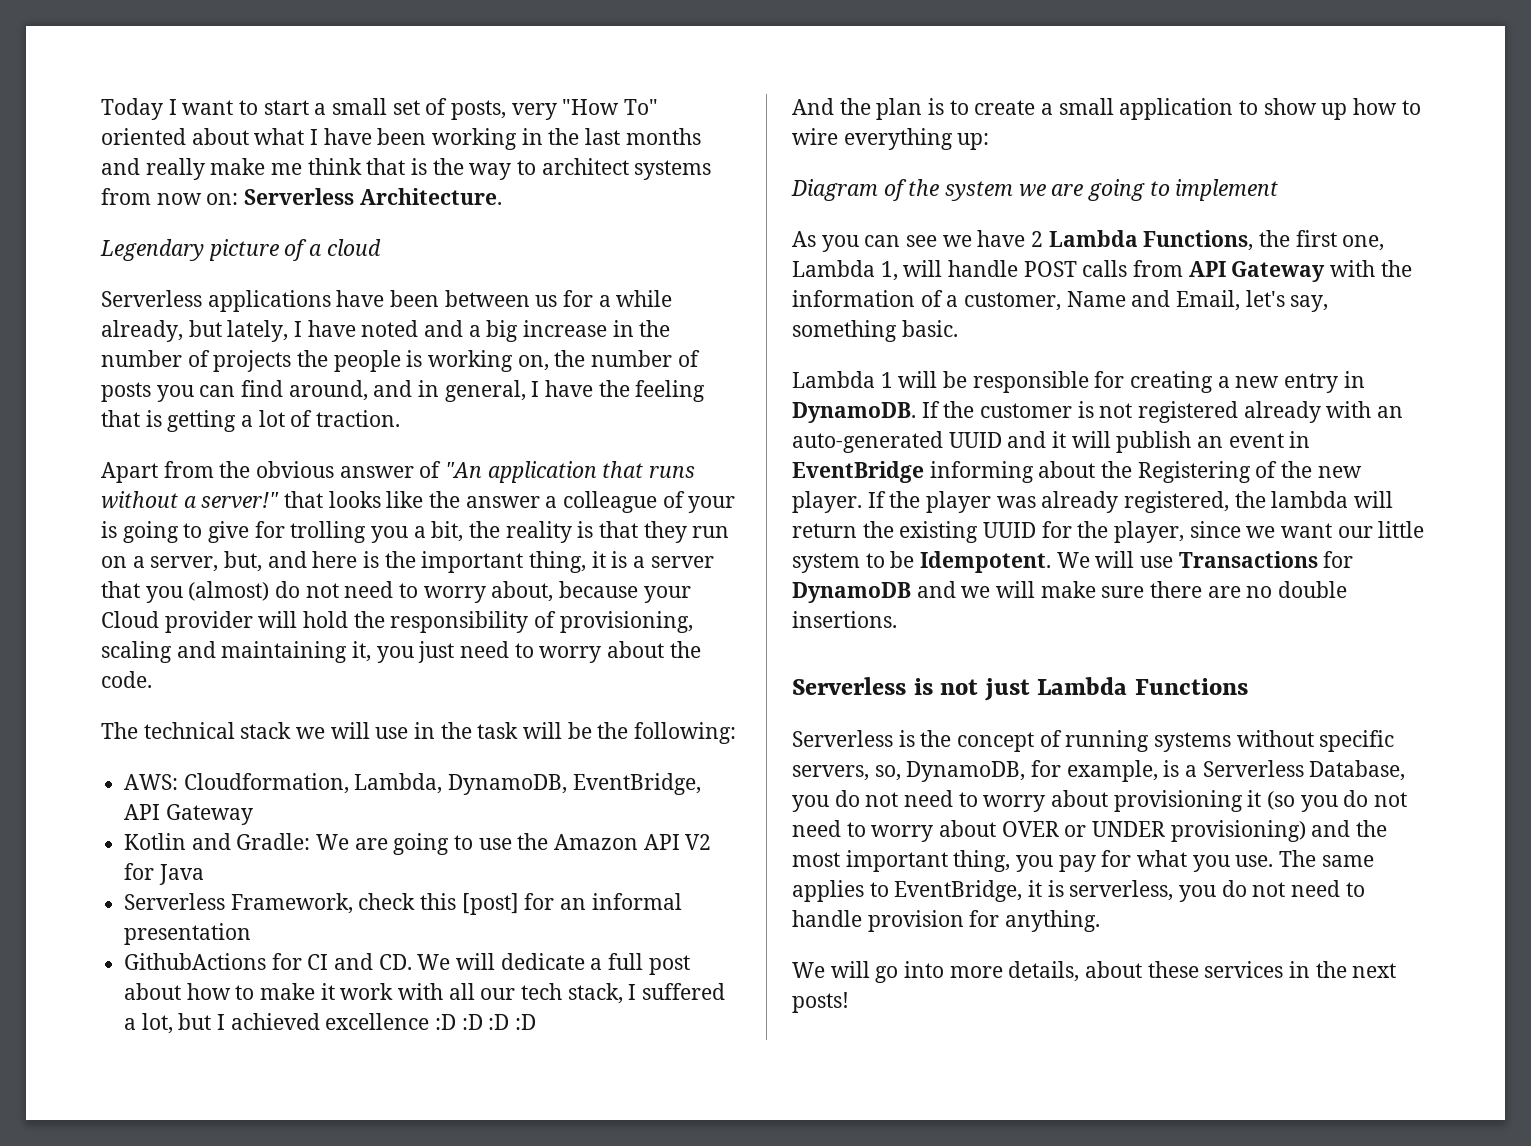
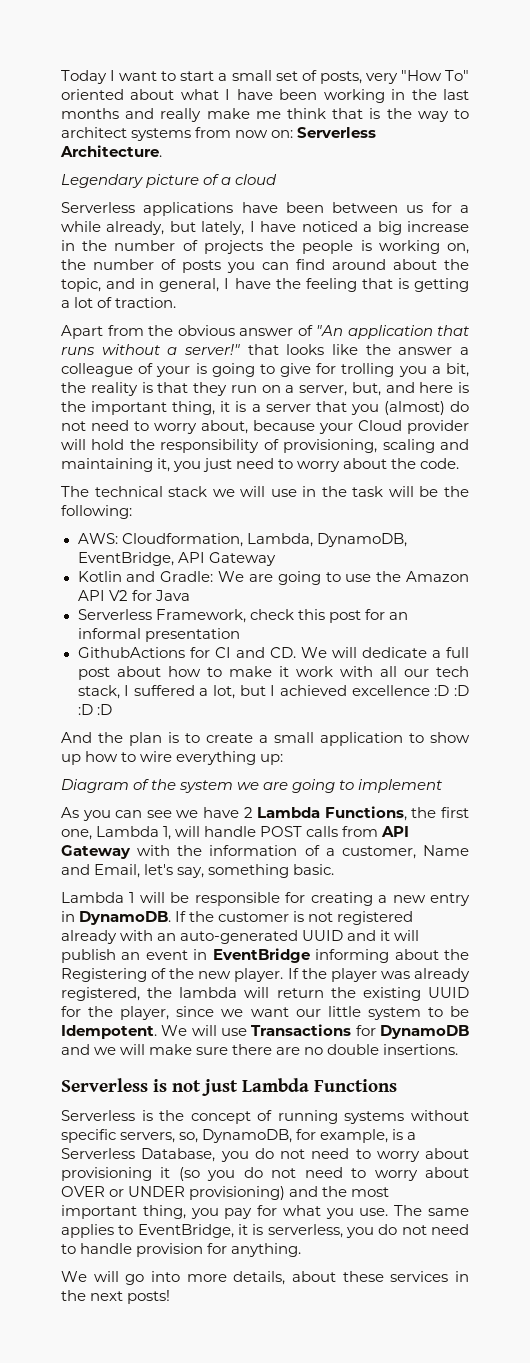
- Serverless applications have been between us for a while already, but lately, I have noted and a big increase in the number of projects the people is working on, the number of posts you can find around, and in general, I have the feeling that is getting a lot of traction.
+ Serverless applications have been between us for a while already, but lately, I have noticed a big increase in the number of projects the people is working on, the number of posts you can find around about the topic, and in general, I have the feeling that is getting a lot of traction.
- Serverless Framework, check this [post] for an informal presentation
+ Serverless Framework, check this post for an informal presentation

